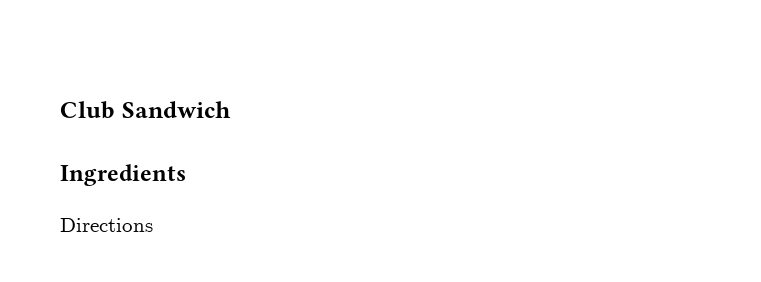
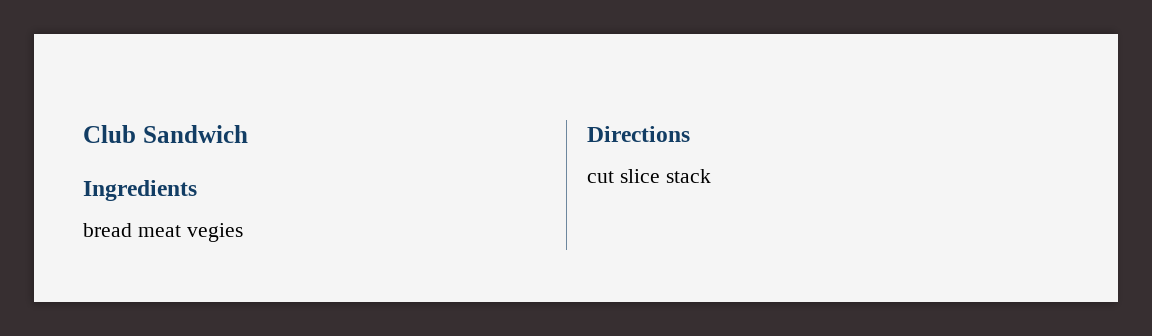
+ bread meat vegies
  Directions
+ cut slice stack

